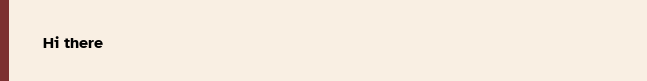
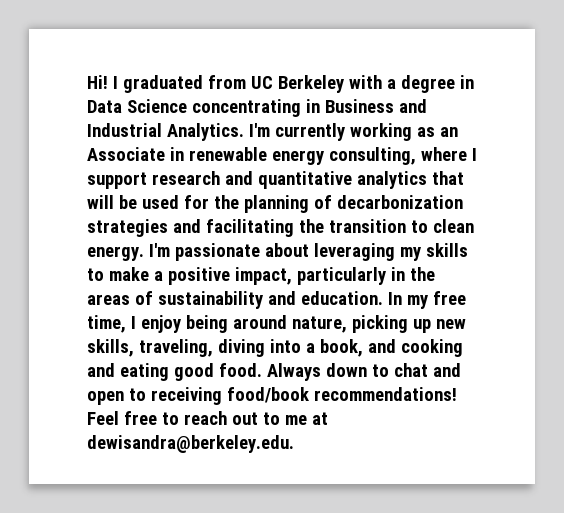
- Hi there
+ Hi! I graduated from UC Berkeley with a degree in Data Science concentrating in Business and Industrial Analytics. I'm currently working as an Associate in renewable energy consulting, where I support research and quantitative analytics that will be used for the planning of decarbonization strategies and facilitating the transition to clean energy. I'm passionate about leveraging my skills to make a positive impact, particularly in the areas of sustainability and education. In my free time, I enjoy being around nature, picking up new skills, traveling, diving into a book, and cooking and eating good food. Always down to chat and open to receiving food/book recommendations! Feel free to reach out to me at dewisandra@berkeley.edu.

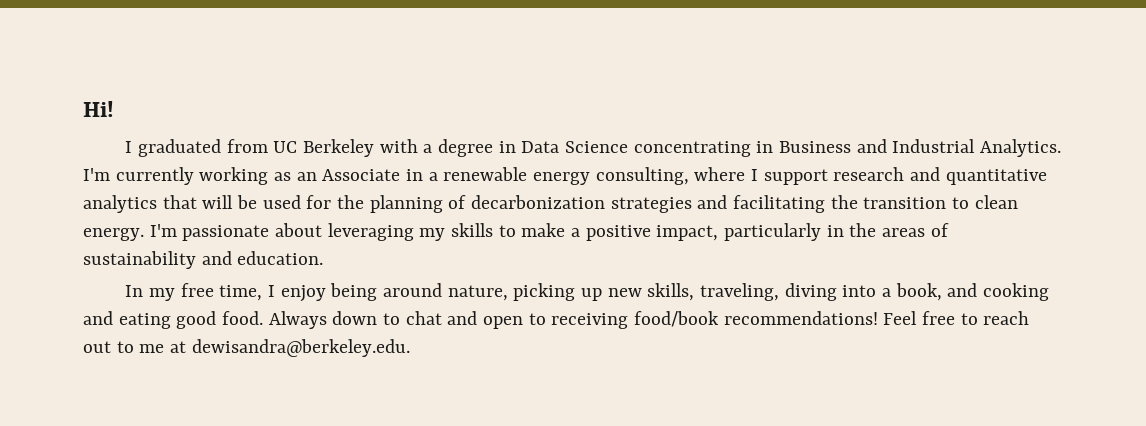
- Hi! I graduated from UC Berkeley with a degree in Data Science concentrating in Business and Industrial Analytics.
+ Hi!
+ I graduated from UC Berkeley with a degree in Data Science concentrating in Business and Industrial Analytics.
- I'm currently working as an Associate in renewable energy consulting, where I support research and quantitative analytics that will be used for the planning of decarbonization strategies and facilitating the transition to clean energy.
+ I'm currently working as an Associate in a renewable energy consulting, where I support research and quantitative analytics that will be used for the planning of decarbonization strategies and facilitating the transition to clean energy.
- I'm passionate about leveraging my skills to make a positive impact, particularly in the areas of sustainability and education. In my free time, I enjoy being around nature, picking up new skills, traveling, diving into a book, and cooking and eating good food.
+ I'm passionate about leveraging my skills to make a positive impact, particularly in the areas of sustainability and education.
+ In my free time, I enjoy being around nature, picking up new skills, traveling, diving into a book, and cooking and eating good food.

